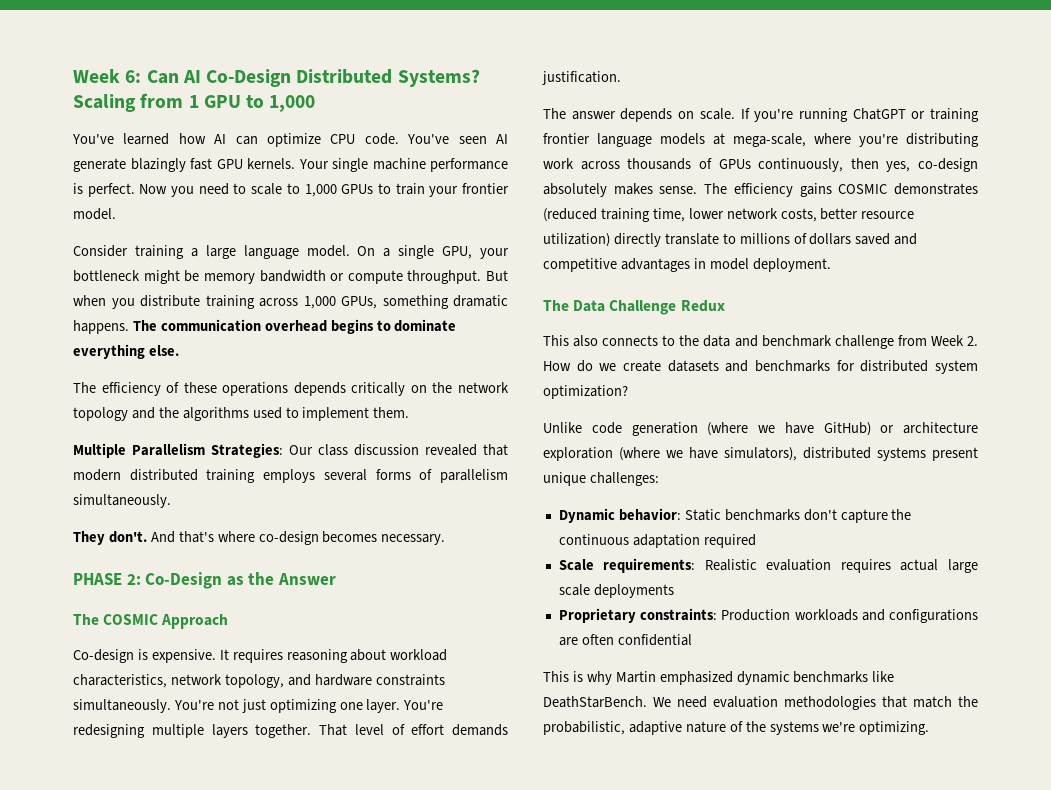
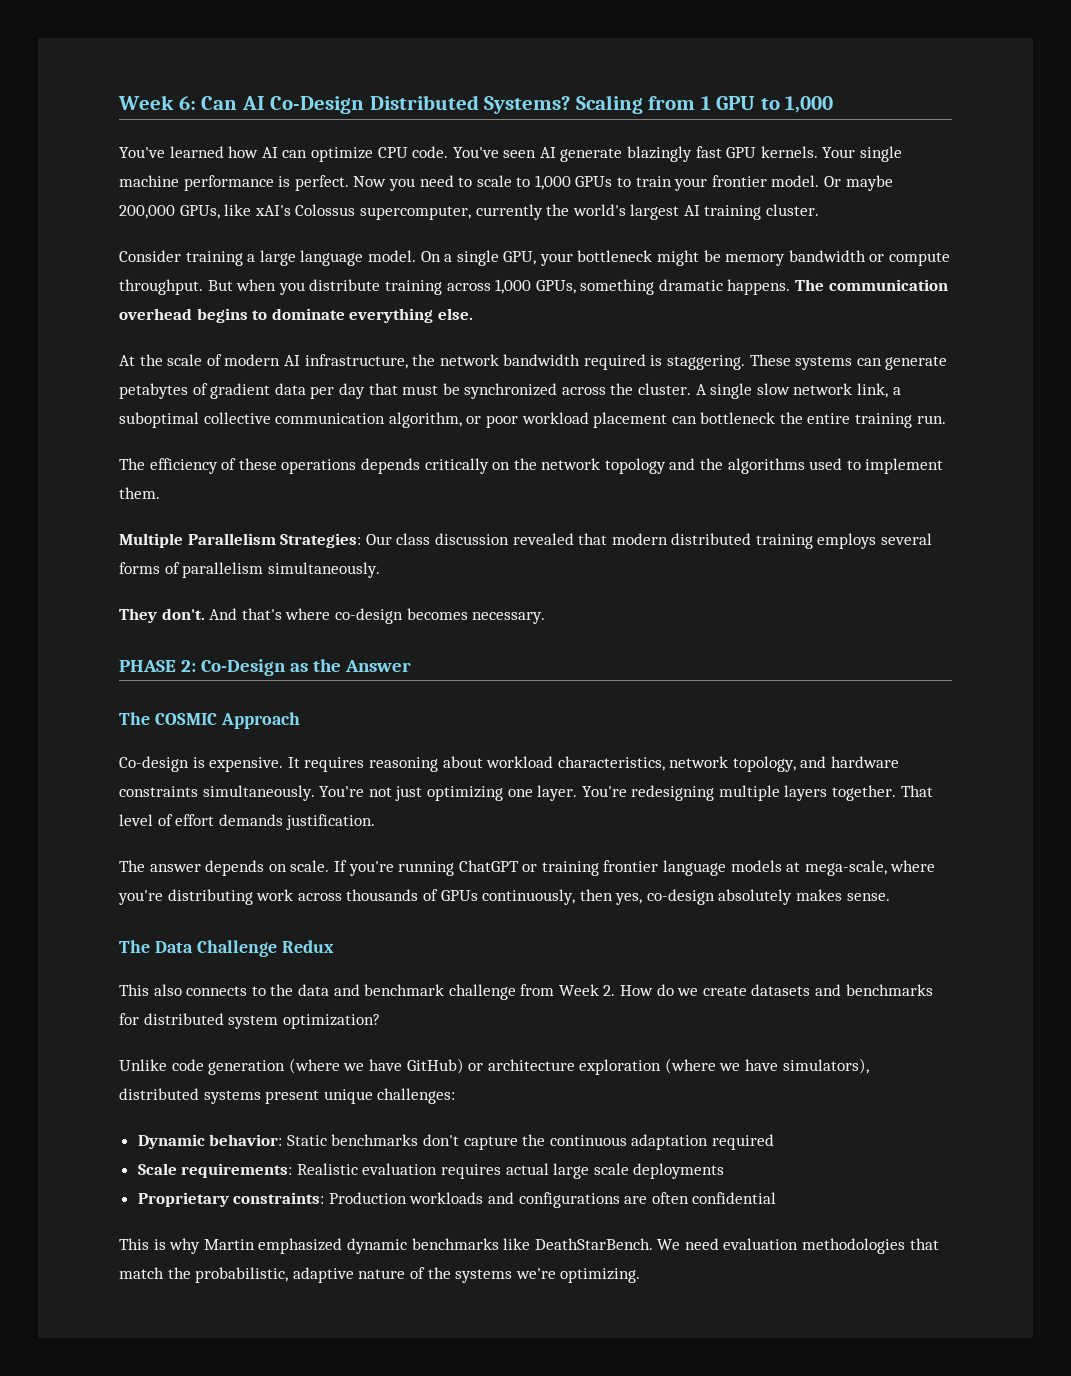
+ Or maybe 200,000 GPUs, like xAI's Colossus supercomputer, currently the world's largest AI training cluster.
+ At the scale of modern AI infrastructure, the network bandwidth required is staggering. These systems can generate petabytes of gradient data per day that must be synchronized across the cluster. A single slow network link, a suboptimal collective communication algorithm, or poor workload placement can bottleneck the entire training run.
- The efficiency gains COSMIC demonstrates (reduced training time, lower network costs, better resource utilization) directly translate to millions of dollars saved and competitive advantages in model deployment.

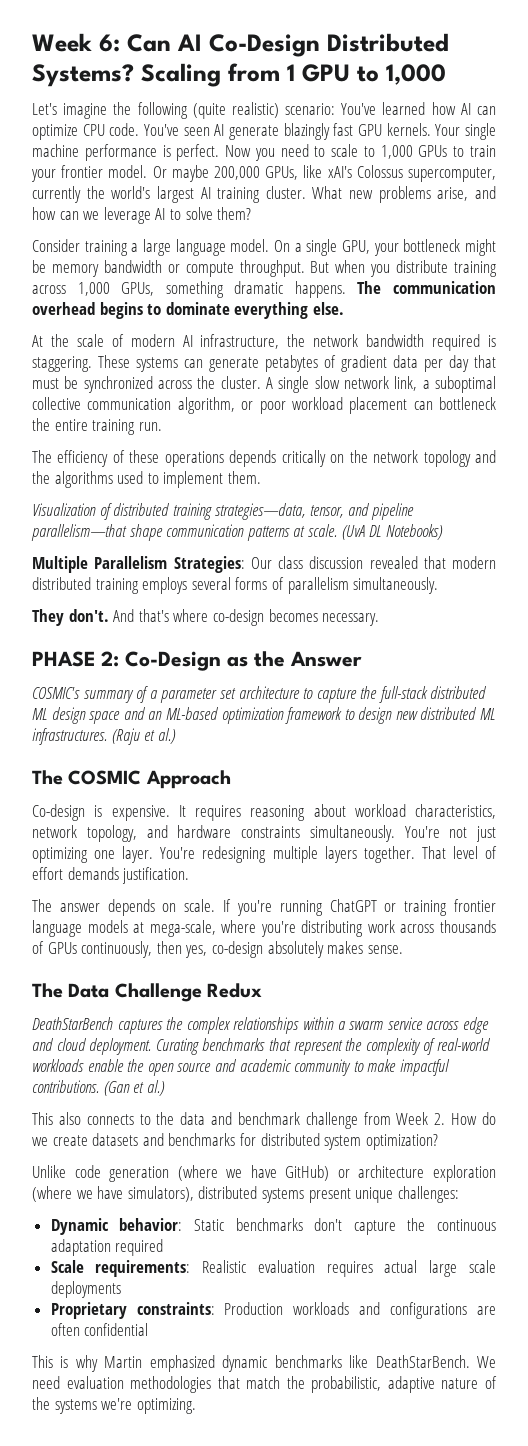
- You've learned how AI can optimize CPU code.
+ Let's imagine the following (quite realistic) scenario: You've learned how AI can optimize CPU code.
+ What new problems arise, and how can we leverage AI to solve them?
+ Visualization of distributed training strategies—data, tensor, and pipeline parallelism—that shape communication patterns at scale. (UvA DL Notebooks)
+ COSMIC's summary of a parameter set architecture to capture the full-stack distributed ML design space and an ML-based optimization framework to design new distributed ML infrastructures. (Raju et al.)
+ DeathStarBench captures the complex relationships within a swarm service across edge and cloud deployment. Curating benchmarks that represent the complexity of real-world workloads enable the open source and academic community to make impactful contributions. (Gan et al.)

